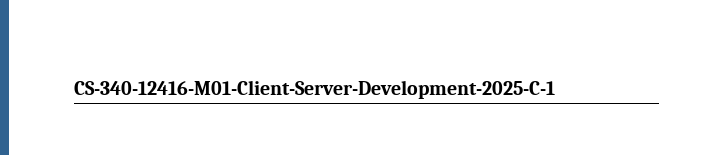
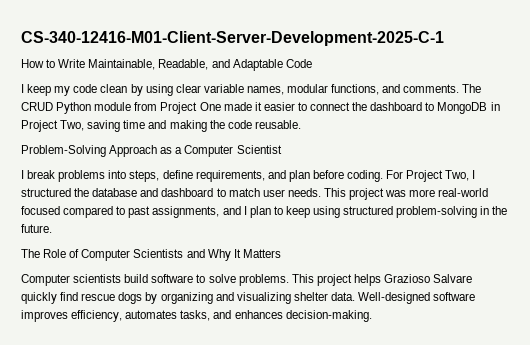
+ How to Write Maintainable, Readable, and Adaptable Code
+ I keep my code clean by using clear variable names, modular functions, and comments. The CRUD Python module from Project One made it easier to connect the dashboard to MongoDB in Project Two, saving time and making the code reusable.
+ Problem-Solving Approach as a Computer Scientist
+ I break problems into steps, define requirements, and plan before coding. For Project Two, I structured the database and dashboard to match user needs. This project was more real-world focused compared to past assignments, and I plan to keep using structured problem-solving in the future.
+ The Role of Computer Scientists and Why It Matters
+ Computer scientists build software to solve problems. This project helps Grazioso Salvare quickly find rescue dogs by organizing and visualizing shelter data. Well-designed software improves efficiency, automates tasks, and enhances decision-making.

